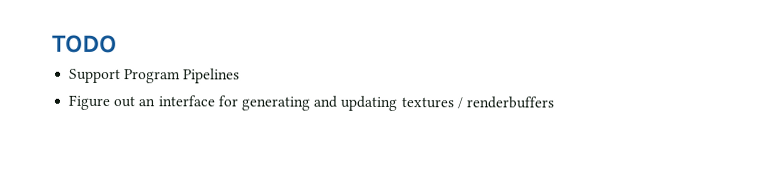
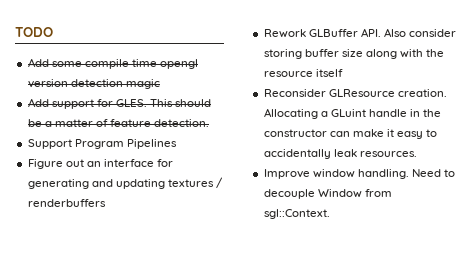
+ Add some compile time opengl version detection magic
+ Add support for GLES. This should be a matter of feature detection.
+ Rework GLBuffer API. Also consider storing buffer size along with the resource itself
+ Reconsider GLResource creation. Allocating a GLuint handle in the constructor can make it easy to accidentally leak resources.
+ Improve window handling. Need to decouple Window from sgl::Context.

